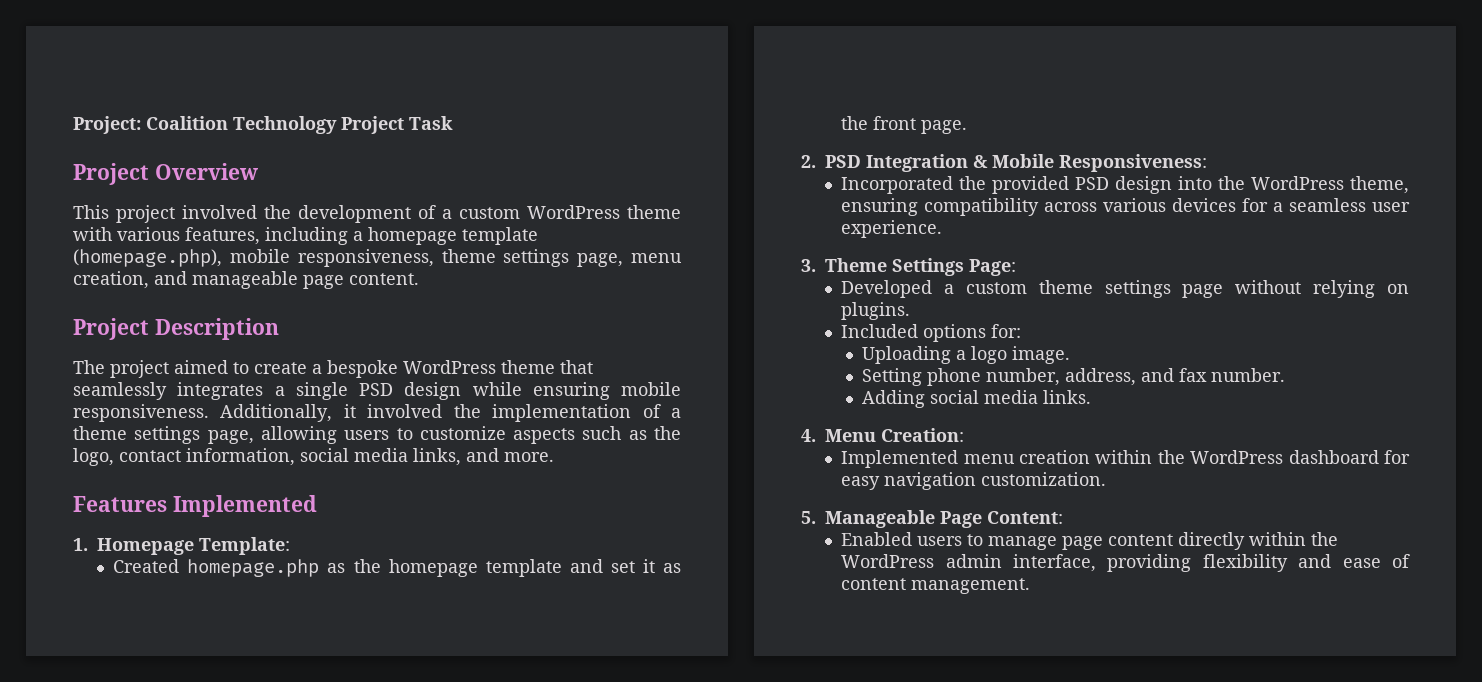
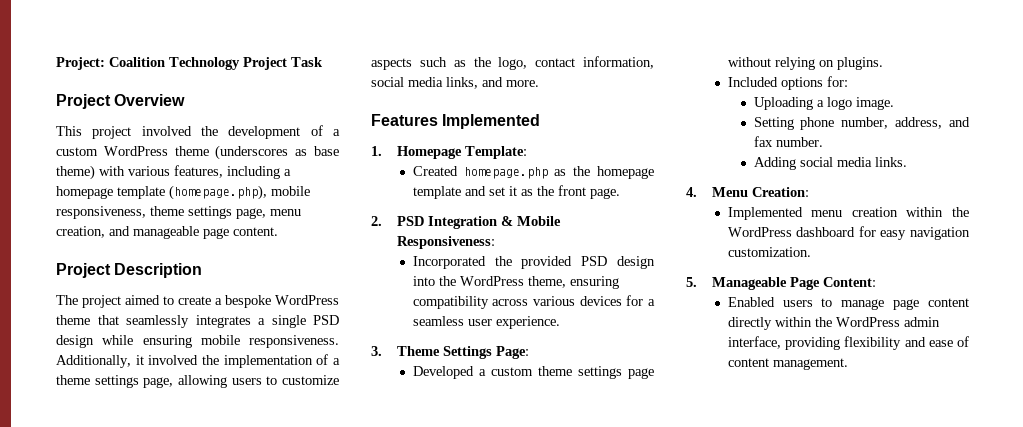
- This project involved the development of a custom WordPress theme with various features, including a homepage template (homepage.php), mobile responsiveness, theme settings page, menu creation, and manageable page content.
+ This project involved the development of a custom WordPress theme (underscores as base theme) with various features, including a homepage template (homepage.php), mobile responsiveness, theme settings page, menu creation, and manageable page content.

